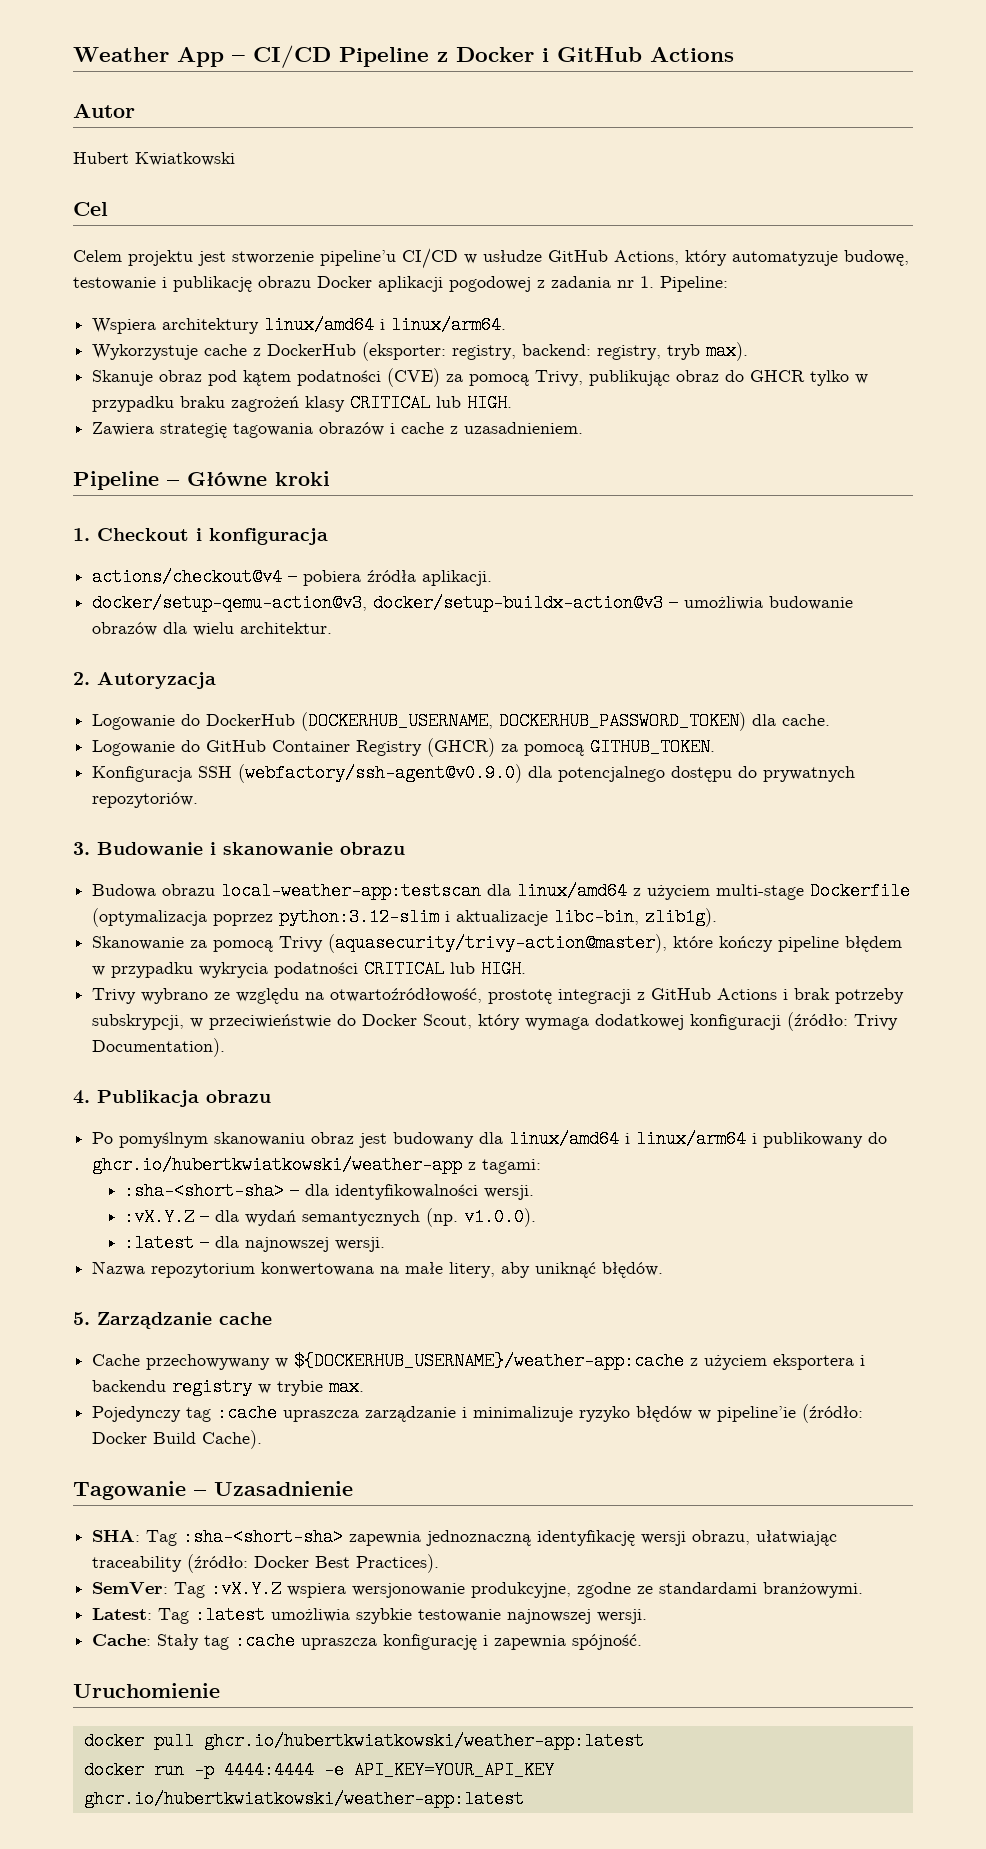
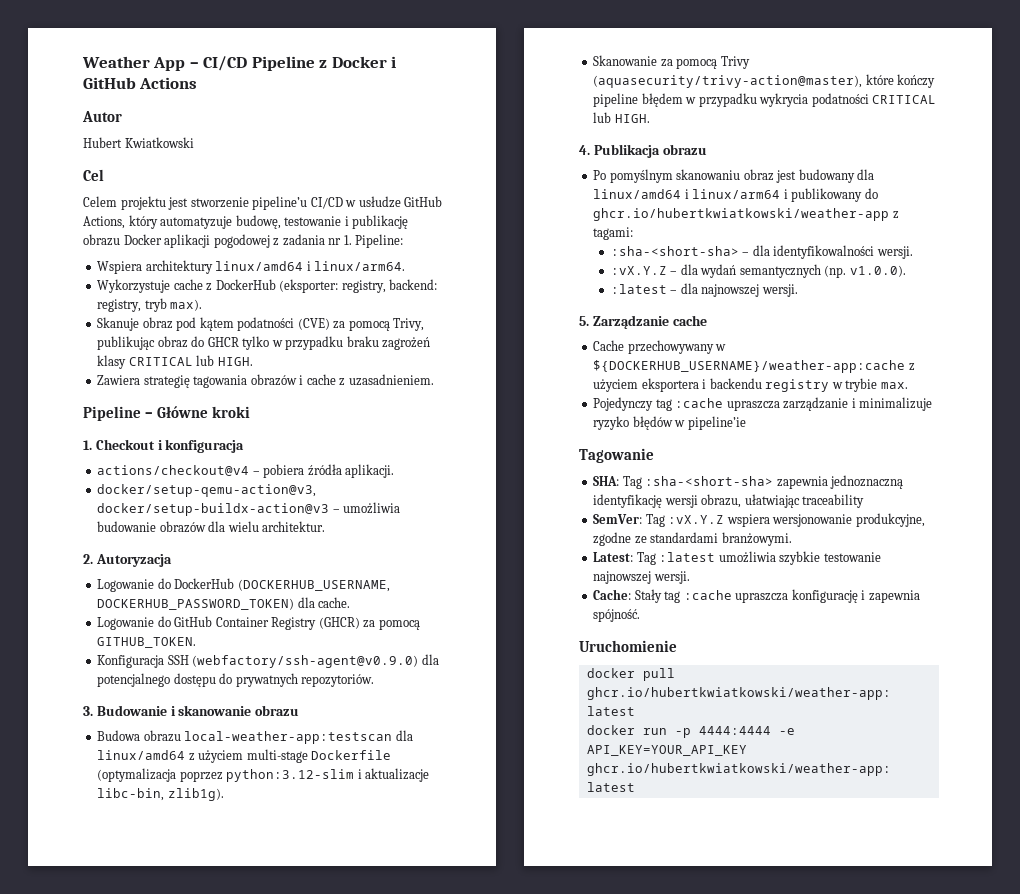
- Trivy wybrano ze względu na otwartoźródłowość, prostotę integracji z GitHub Actions i brak potrzeby subskrypcji, w przeciwieństwie do Docker Scout, który wymaga dodatkowej konfiguracji (źródło: Trivy Documentation).
- Nazwa repozytorium konwertowana na małe litery, aby uniknąć błędów.
- Pojedynczy tag :cache upraszcza zarządzanie i minimalizuje ryzyko błędów w pipeline’ie (źródło: Docker Build Cache).
+ Pojedynczy tag :cache upraszcza zarządzanie i minimalizuje ryzyko błędów w pipeline’ie
- Tagowanie – Uzasadnienie
+ Tagowanie
- SHA: Tag :sha-<short-sha> zapewnia jednoznaczną identyfikację wersji obrazu, ułatwiając traceability (źródło: Docker Best Practices).
+ SHA: Tag :sha-<short-sha> zapewnia jednoznaczną identyfikację wersji obrazu, ułatwiając traceability

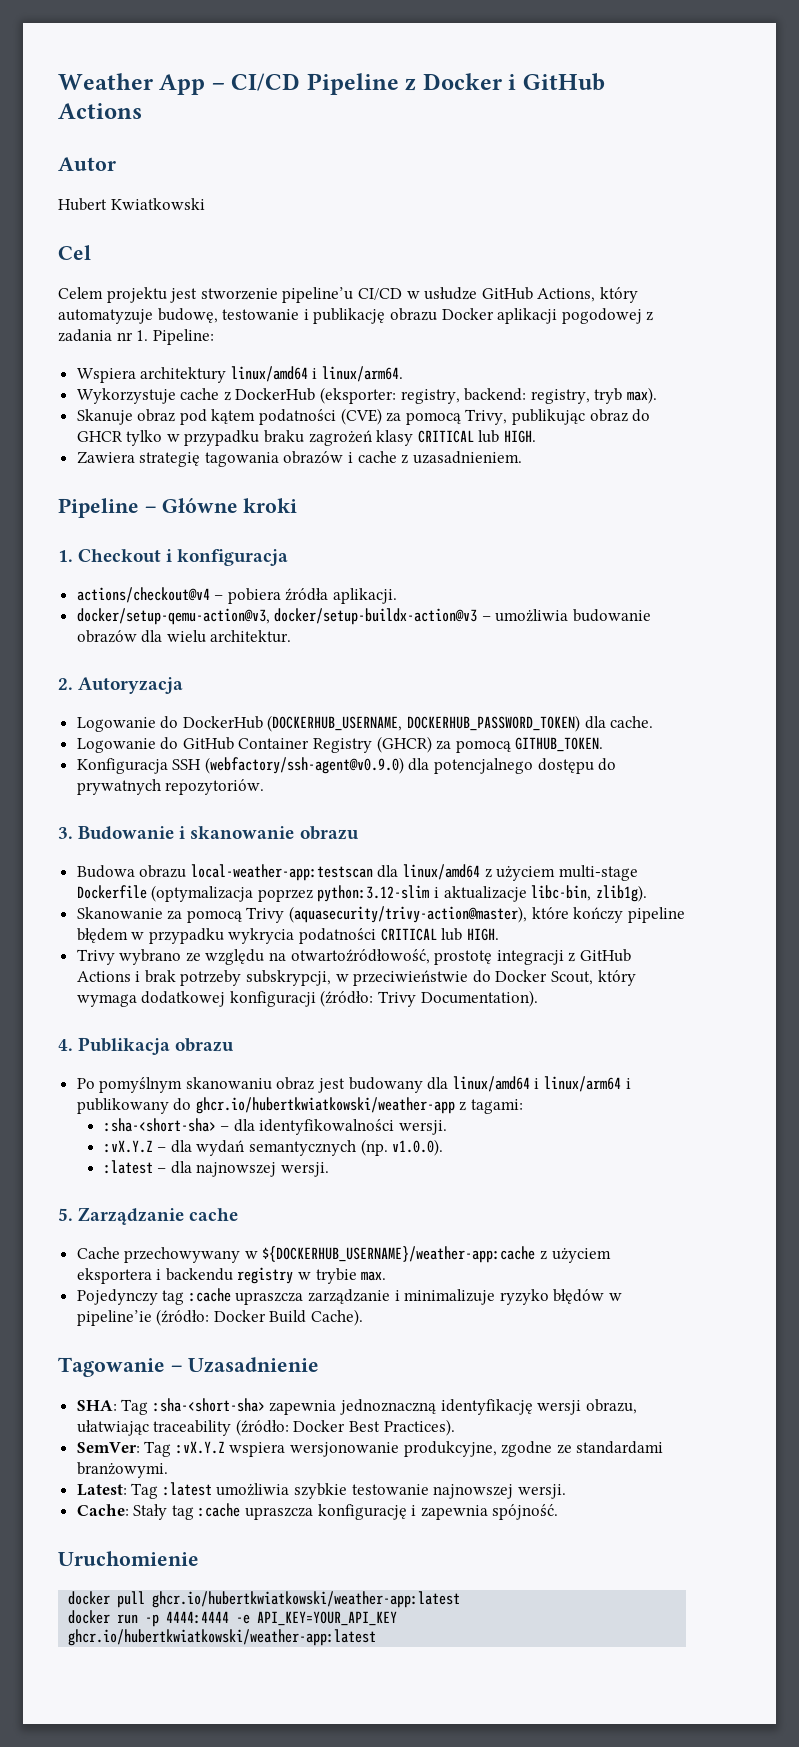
+ Trivy wybrano ze względu na otwartoźródłowość, prostotę integracji z GitHub Actions i brak potrzeby subskrypcji, w przeciwieństwie do Docker Scout, który wymaga dodatkowej konfiguracji (źródło: Trivy Documentation).
- Pojedynczy tag :cache upraszcza zarządzanie i minimalizuje ryzyko błędów w pipeline’ie
+ Pojedynczy tag :cache upraszcza zarządzanie i minimalizuje ryzyko błędów w pipeline’ie (źródło: Docker Build Cache).
- Tagowanie
+ Tagowanie – Uzasadnienie
- SHA: Tag :sha-<short-sha> zapewnia jednoznaczną identyfikację wersji obrazu, ułatwiając traceability
+ SHA: Tag :sha-<short-sha> zapewnia jednoznaczną identyfikację wersji obrazu, ułatwiając traceability (źródło: Docker Best Practices).

